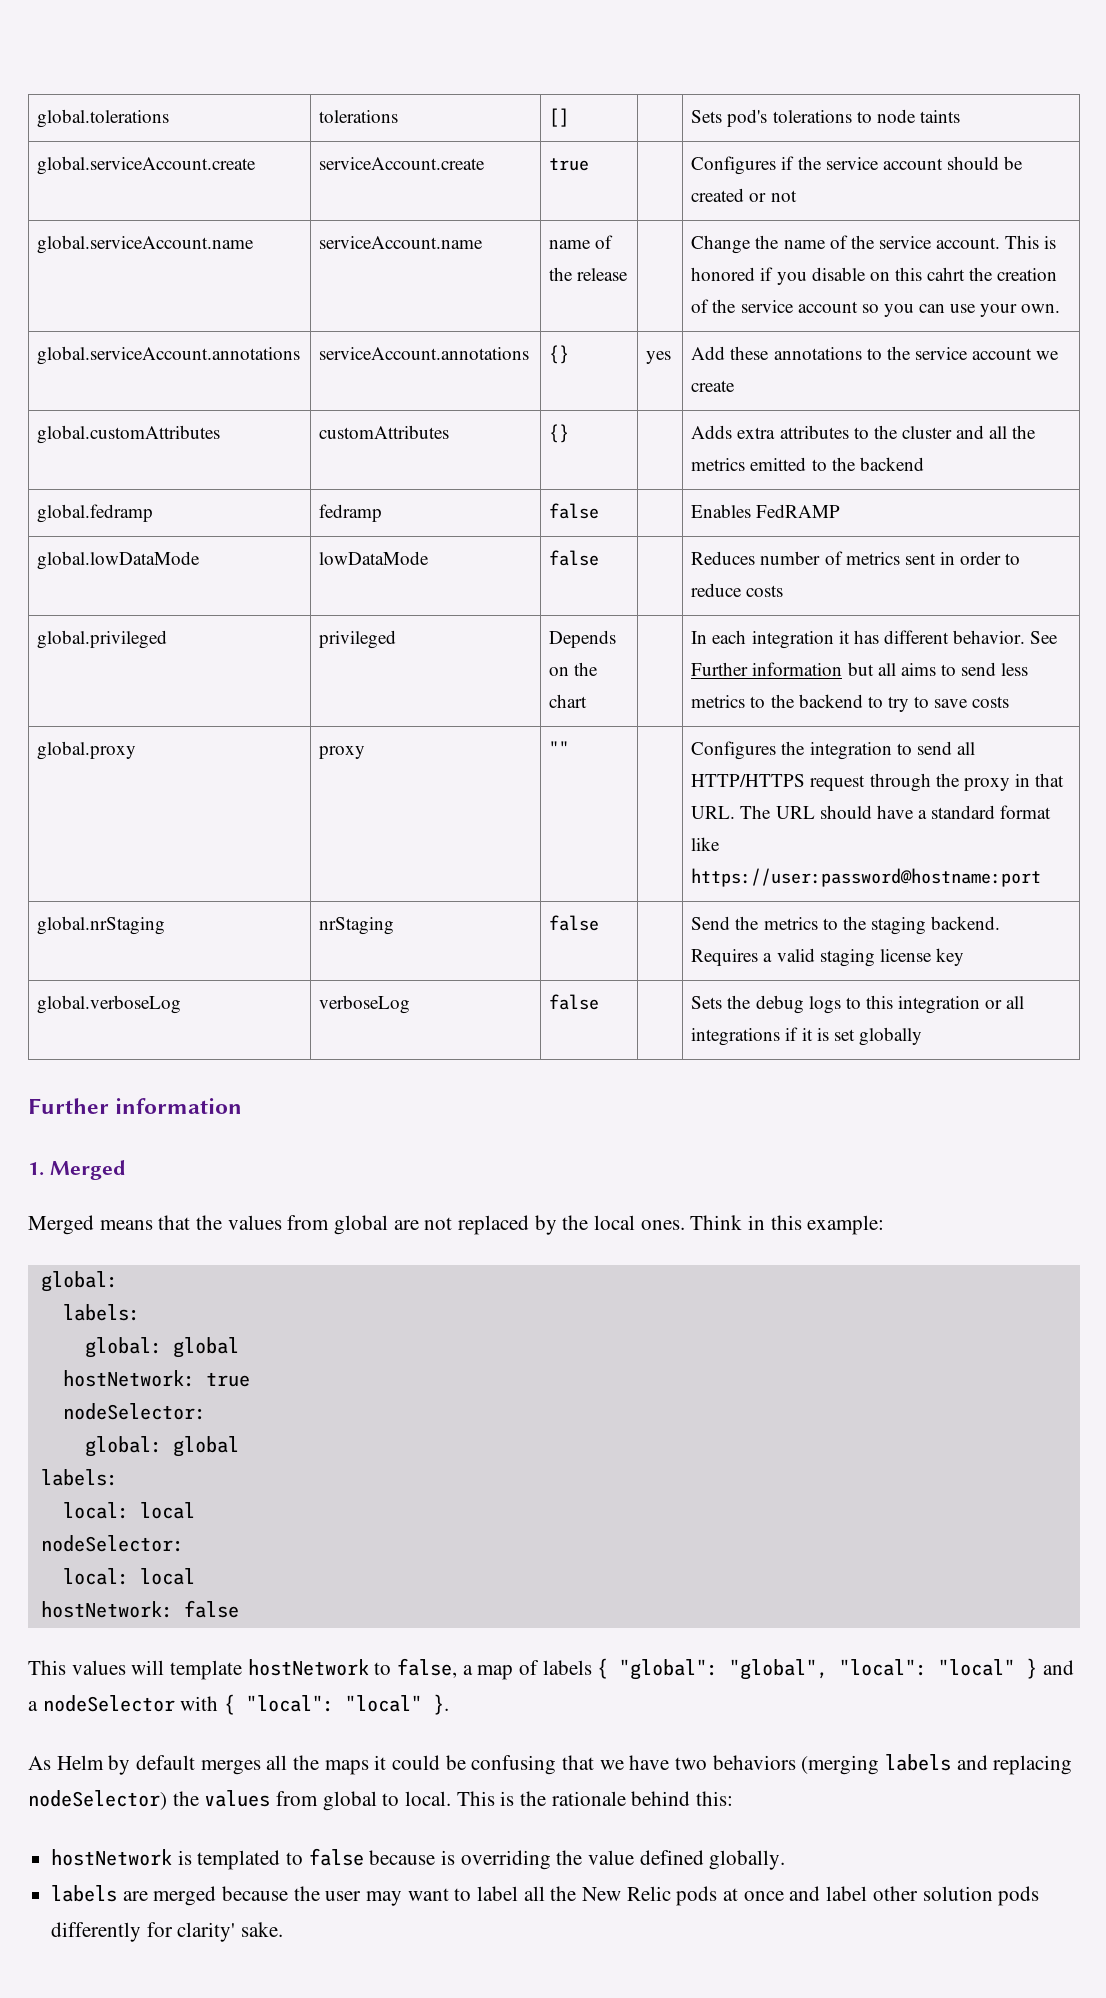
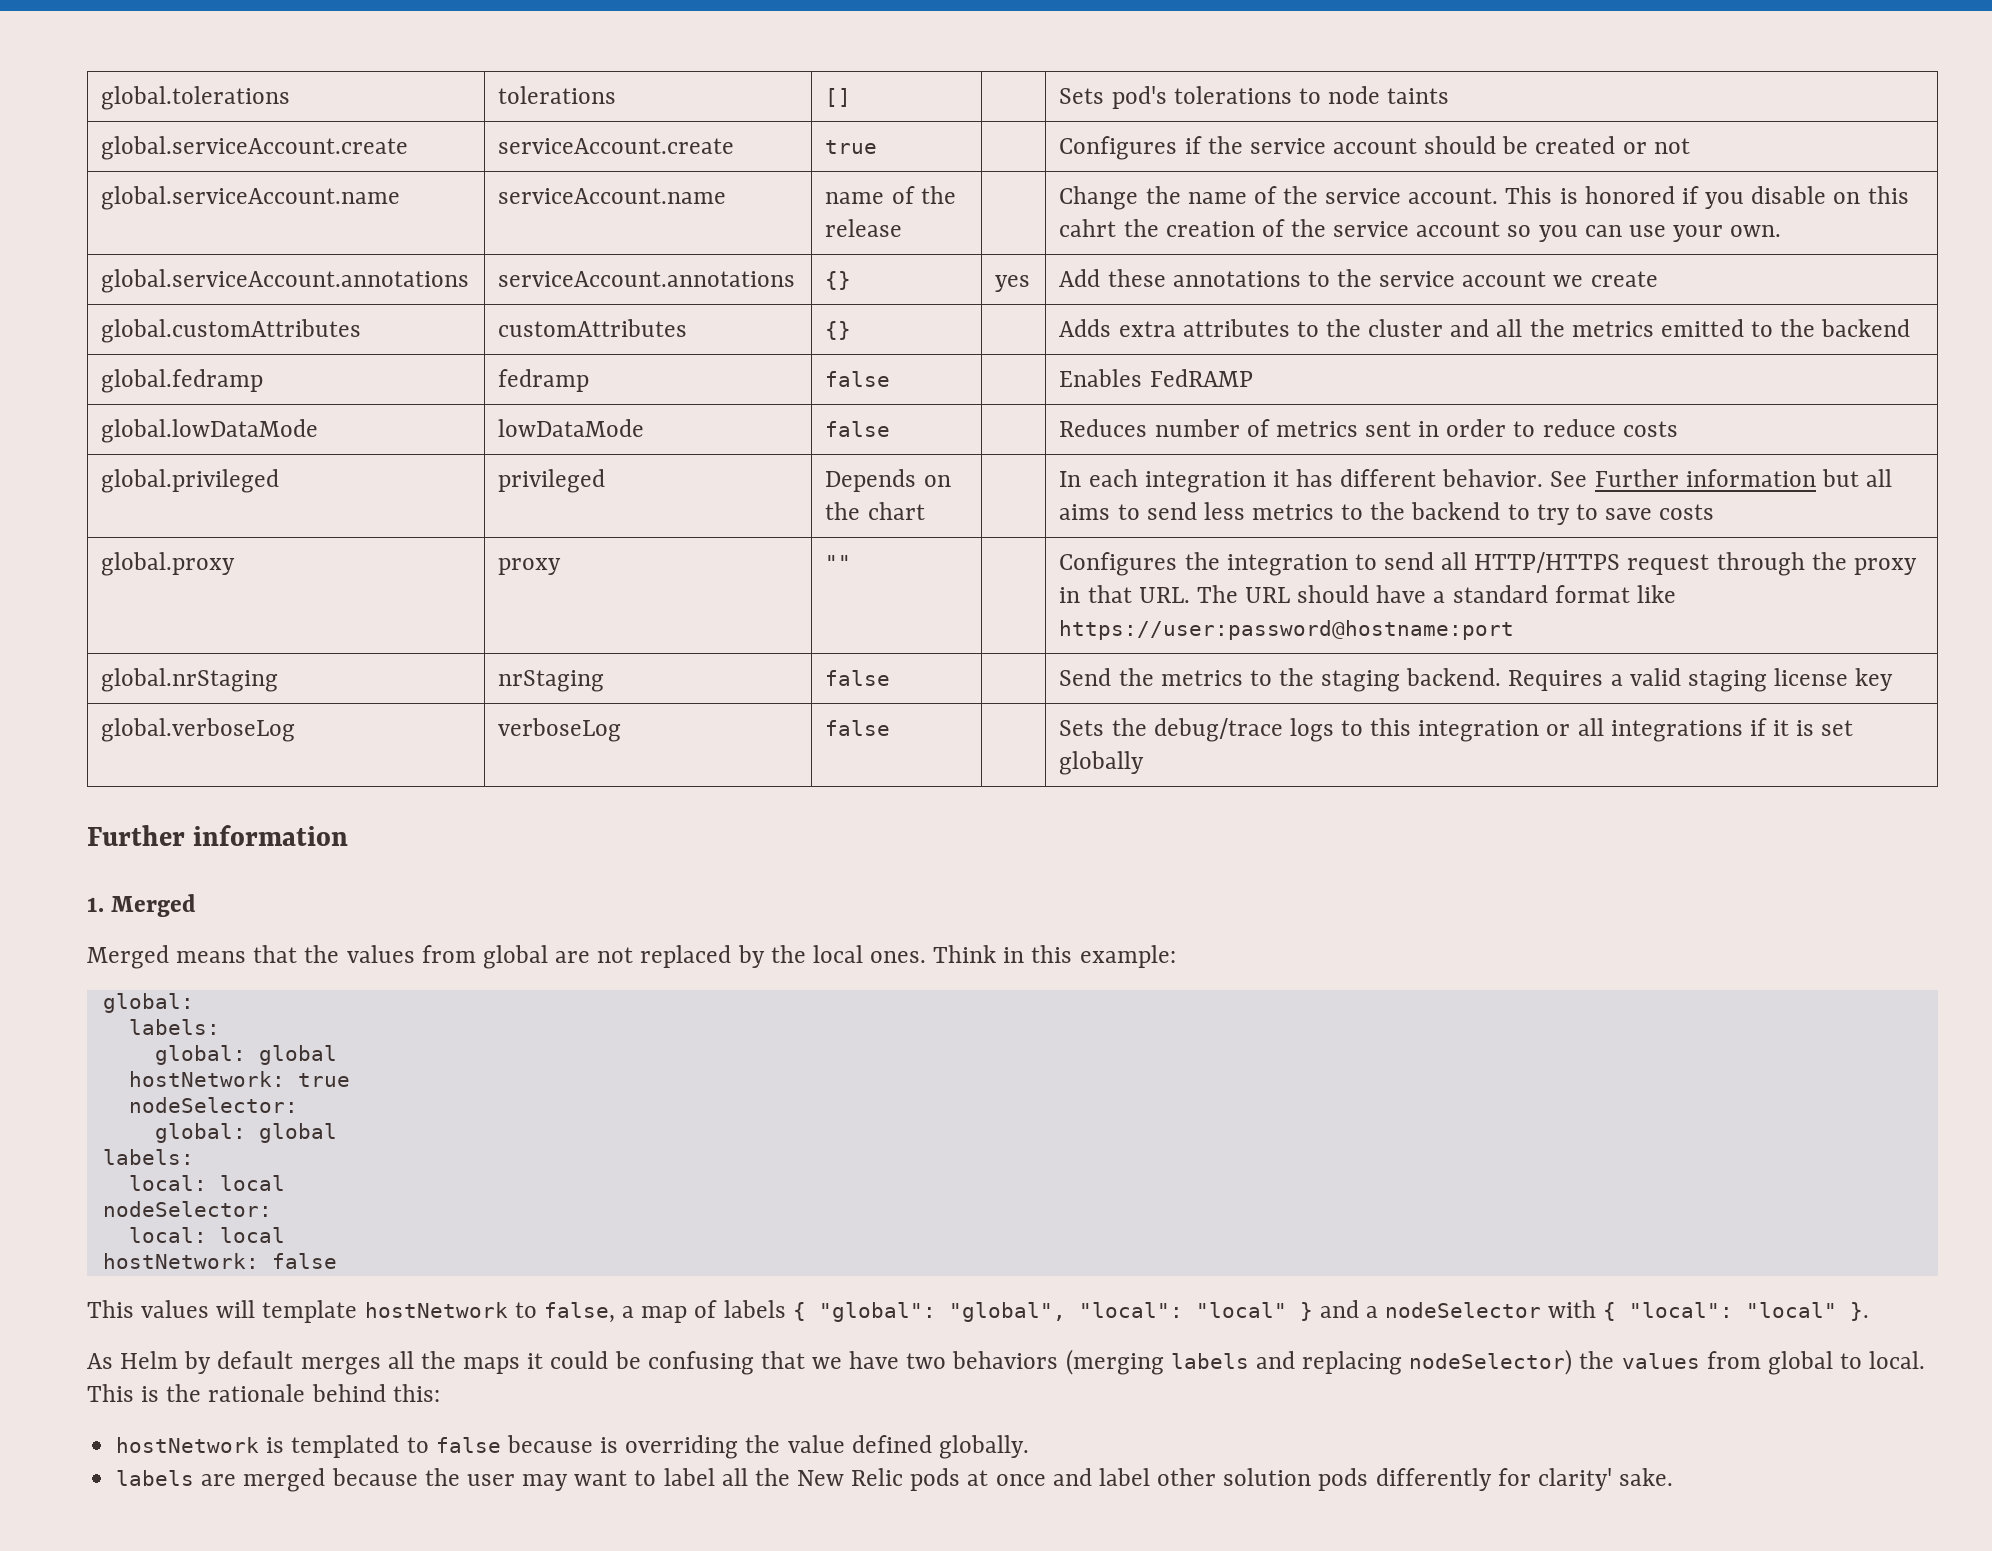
- global.verboseLog | verboseLog | false | | Sets the debug logs to this integration or all integrations if it is set globally
+ global.verboseLog | verboseLog | false | | Sets the debug/trace logs to this integration or all integrations if it is set globally

